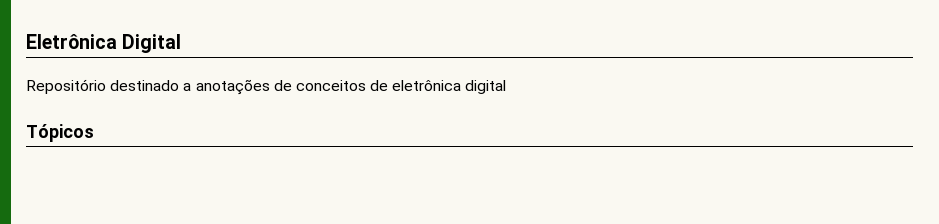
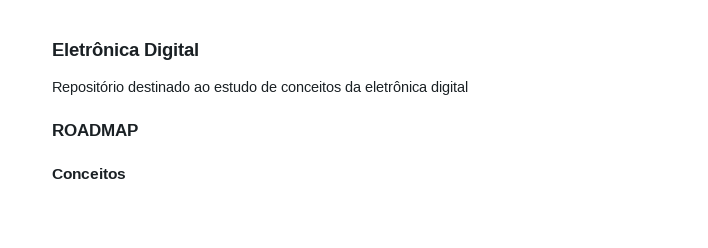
- Repositório destinado a anotações de conceitos de eletrônica digital
+ Repositório destinado ao estudo de conceitos da eletrônica digital
- Tópicos
+ ROADMAP
+ Conceitos

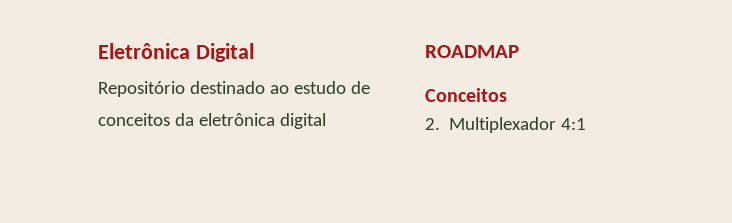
+ 2. Multiplexador 4:1

